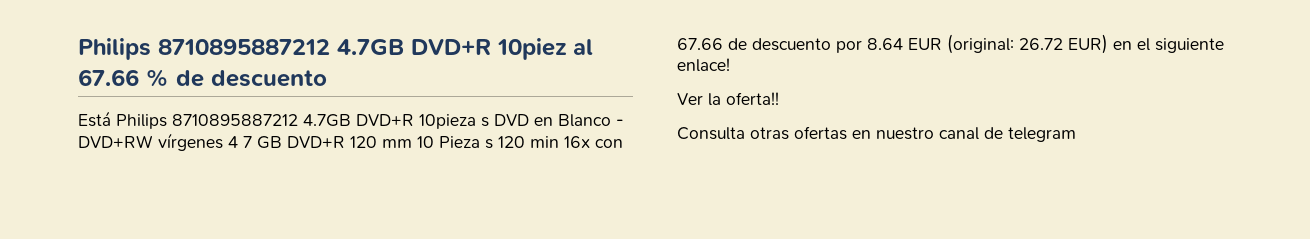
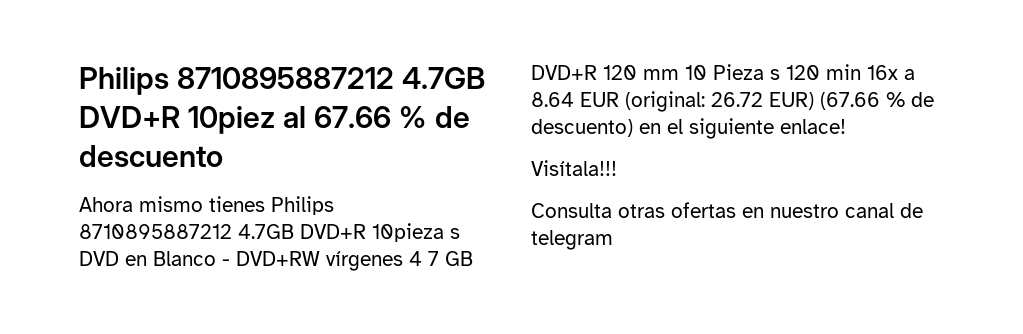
- Está Philips 8710895887212 4.7GB DVD+R 10pieza s DVD en Blanco - DVD+RW vírgenes 4 7 GB DVD+R 120 mm 10 Pieza s 120 min 16x con 67.66 de descuento por 8.64 EUR (original: 26.72 EUR) en el siguiente enlace!
+ Ahora mismo tienes Philips 8710895887212 4.7GB DVD+R 10pieza s DVD en Blanco - DVD+RW vírgenes 4 7 GB DVD+R 120 mm 10 Pieza s 120 min 16x a 8.64 EUR (original: 26.72 EUR) (67.66 % de descuento) en el siguiente enlace!
- Ver la oferta!!
+ Visítala!!!

